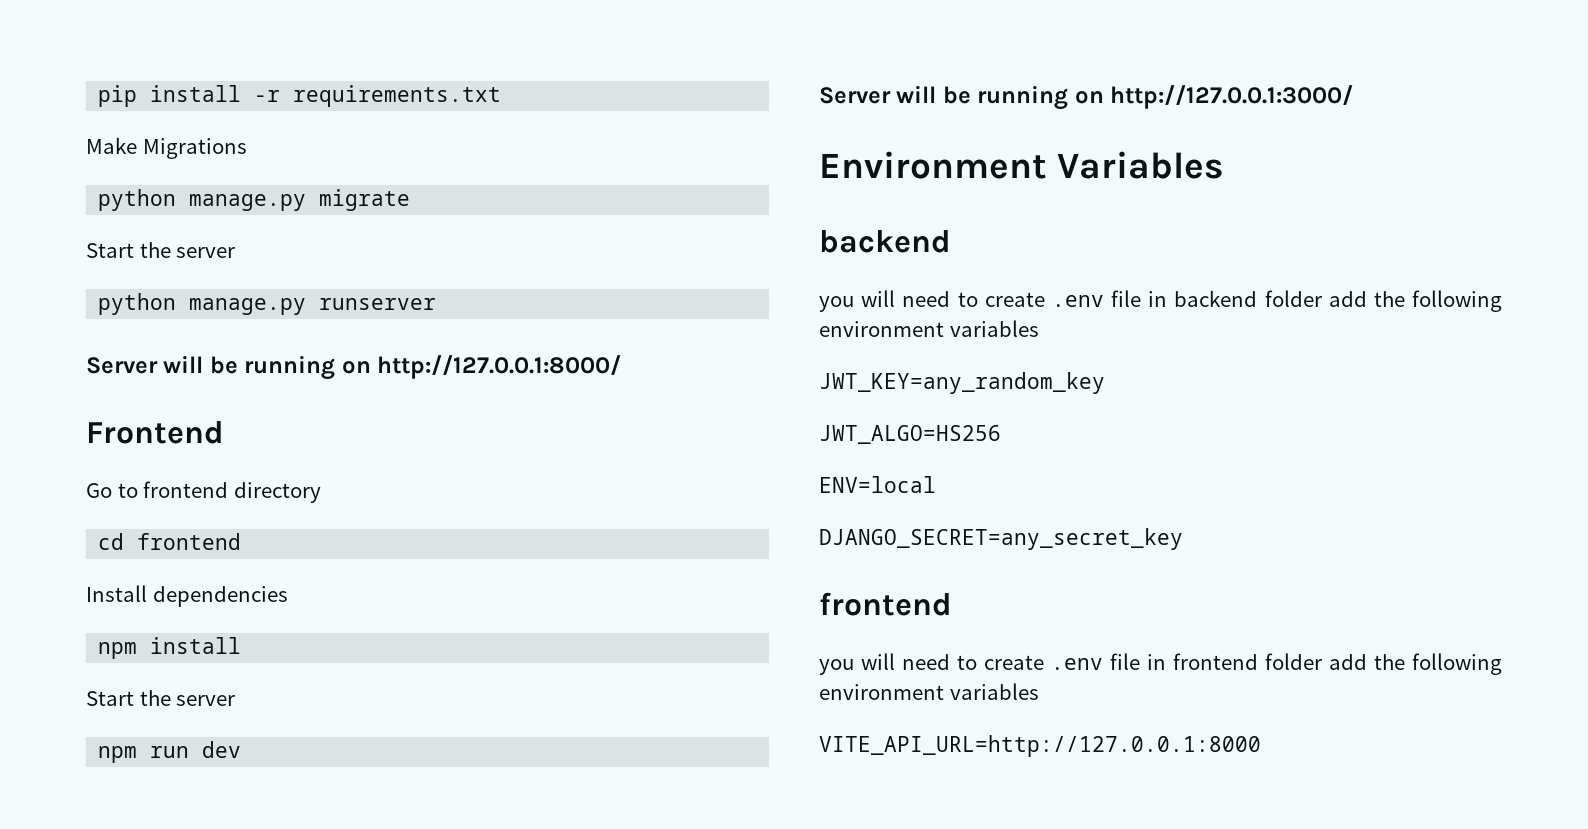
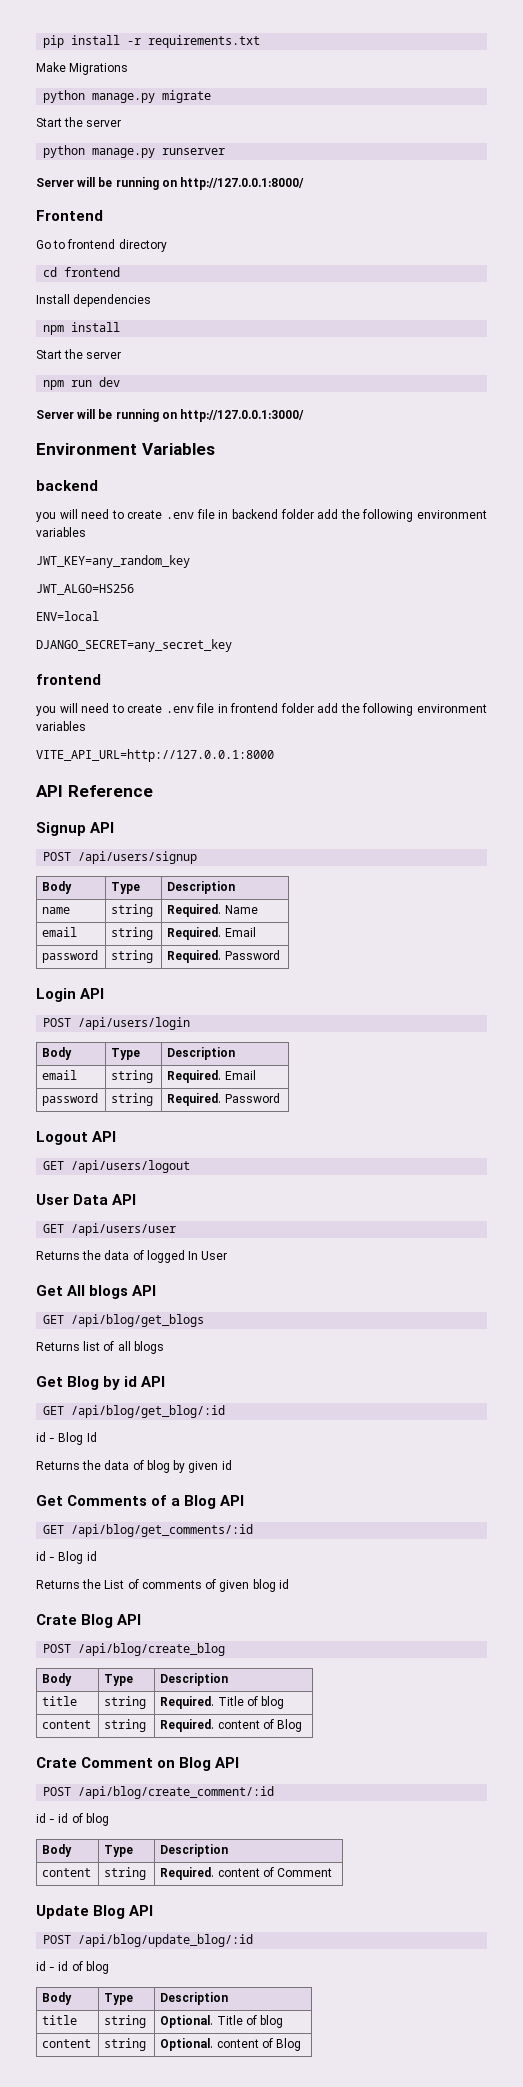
+ API Reference
+ Signup API
+ POST /api/users/signup
+ Body | Type | Description
+ name | string | Required. Name
+ email | string | Required. Email
+ password | string | Required. Password
+ Login API
+ POST /api/users/login
+ Body | Type | Description
+ email | string | Required. Email
+ password | string | Required. Password
+ Logout API
+ GET /api/users/logout
+ User Data API
+ GET /api/users/user
+ Returns the data of logged In User
+ Get All blogs API
+ GET /api/blog/get_blogs
+ Returns list of all blogs
+ Get Blog by id API
+ GET /api/blog/get_blog/:id
+ id - Blog Id
+ Returns the data of blog by given id
+ Get Comments of a Blog API
+ GET /api/blog/get_comments/:id
+ id - Blog id
+ Returns the List of comments of given blog id
+ Crate Blog API
+ POST /api/blog/create_blog
+ Body | Type | Description
+ title | string | Required. Title of blog
+ content | string | Required. content of Blog
+ Crate Comment on Blog API
+ POST /api/blog/create_comment/:id
+ id - id of blog
+ Body | Type | Description
+ content | string | Required. content of Comment
+ Update Blog API
+ POST /api/blog/update_blog/:id
+ id - id of blog
+ Body | Type | Description
+ title | string | Optional. Title of blog
+ content | string | Optional. content of Blog

